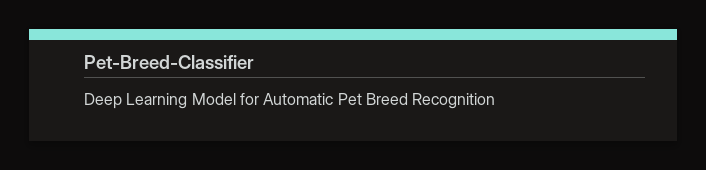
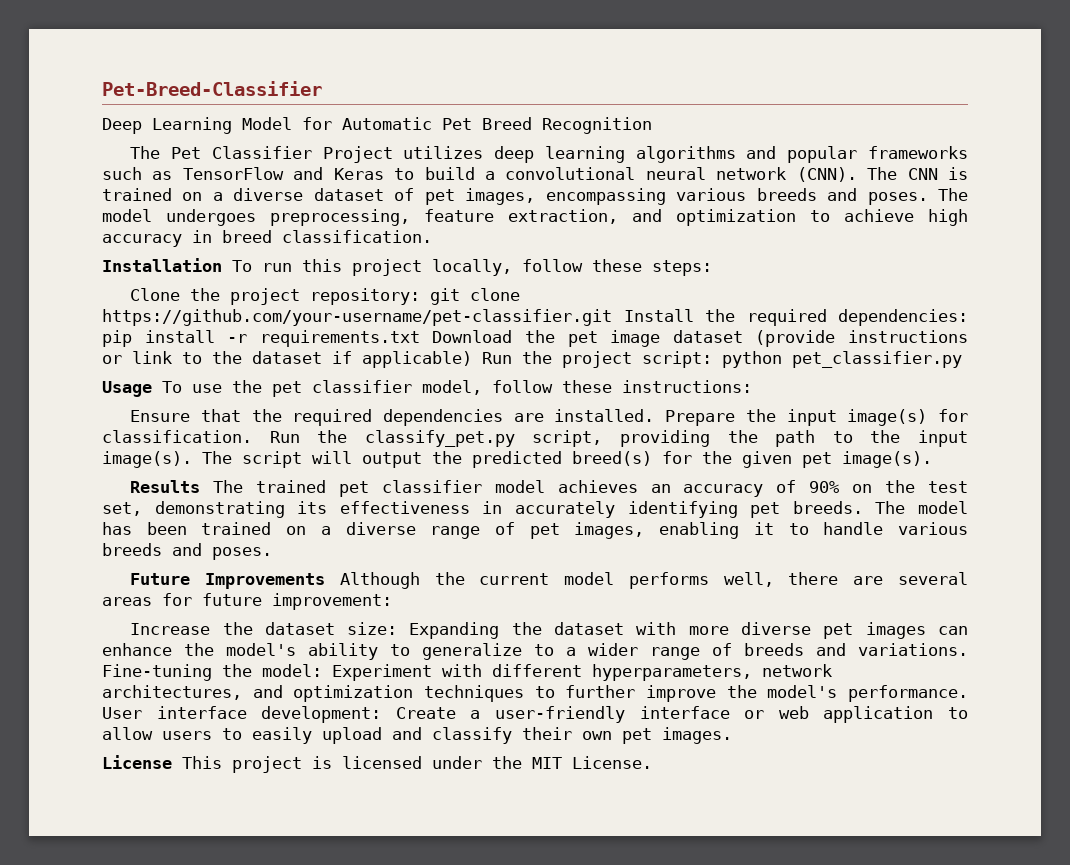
+ The Pet Classifier Project utilizes deep learning algorithms and popular frameworks such as TensorFlow and Keras to build a convolutional neural network (CNN). The CNN is trained on a diverse dataset of pet images, encompassing various breeds and poses. The model undergoes preprocessing, feature extraction, and optimization to achieve high accuracy in breed classification.
+ Installation To run this project locally, follow these steps:
+ Clone the project repository: git clone https://github.com/your-username/pet-classifier.git Install the required dependencies: pip install -r requirements.txt Download the pet image dataset (provide instructions or link to the dataset if applicable) Run the project script: python pet_classifier.py
+ Usage To use the pet classifier model, follow these instructions:
+ Ensure that the required dependencies are installed. Prepare the input image(s) for classification. Run the classify_pet.py script, providing the path to the input image(s). The script will output the predicted breed(s) for the given pet image(s).
+ Results The trained pet classifier model achieves an accuracy of 90% on the test set, demonstrating its effectiveness in accurately identifying pet breeds. The model has been trained on a diverse range of pet images, enabling it to handle various breeds and poses.
+ Future Improvements Although the current model performs well, there are several areas for future improvement:
+ Increase the dataset size: Expanding the dataset with more diverse pet images can enhance the model's ability to generalize to a wider range of breeds and variations. Fine-tuning the model: Experiment with different hyperparameters, network architectures, and optimization techniques to further improve the model's performance. User interface development: Create a user-friendly interface or web application to allow users to easily upload and classify their own pet images.
+ License This project is licensed under the MIT License.

